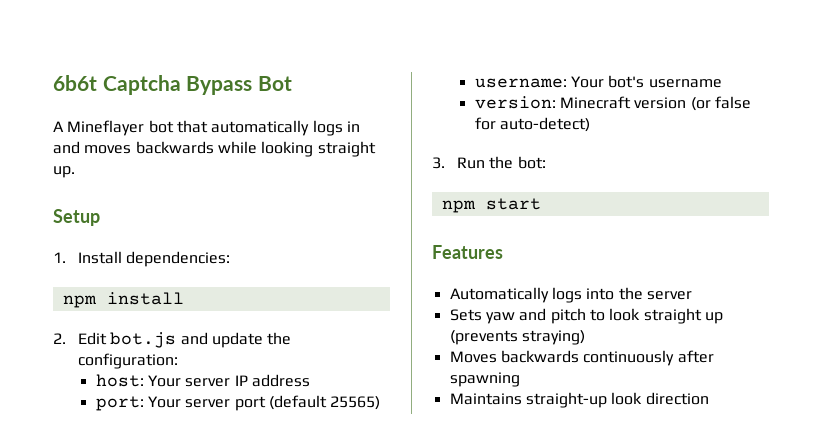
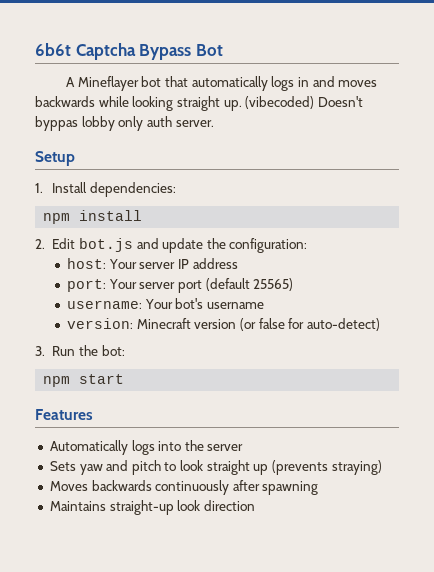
+ (vibecoded) Doesn't byppas lobby only auth server.

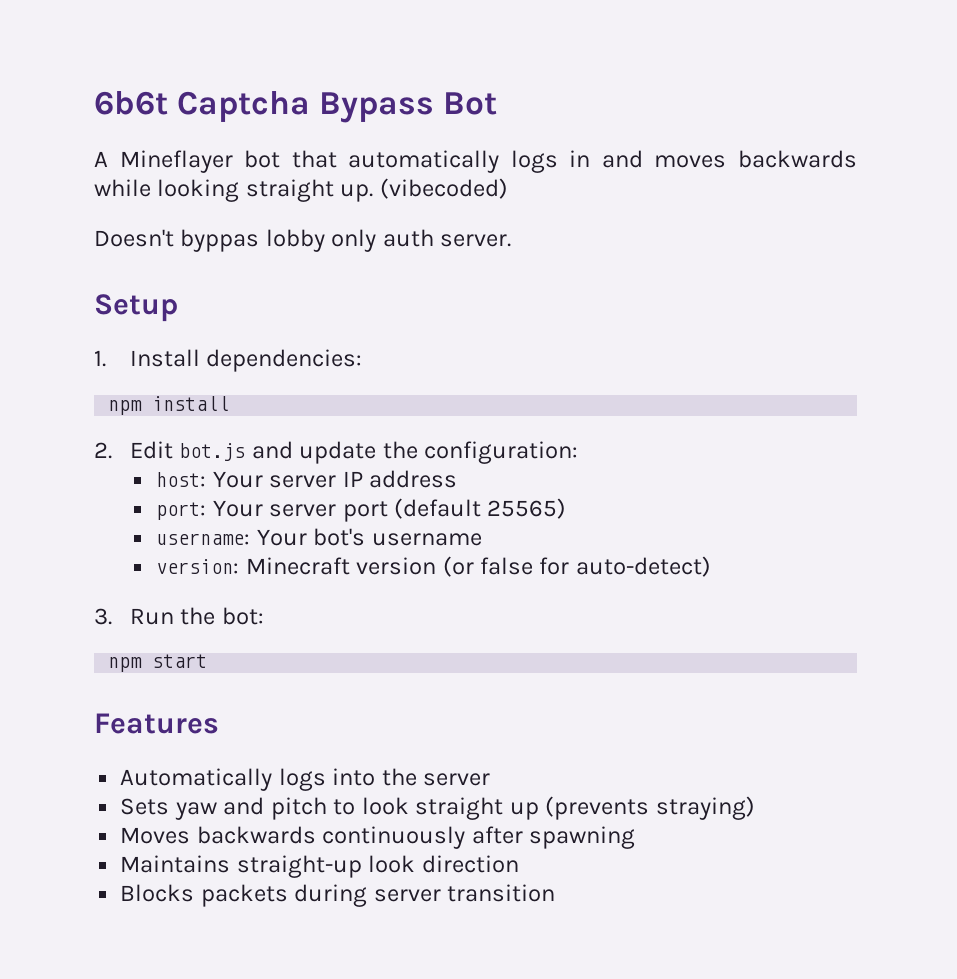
- (vibecoded) Doesn't byppas lobby only auth server.
+ (vibecoded)
+ Doesn't byppas lobby only auth server.
+ Blocks packets during server transition

